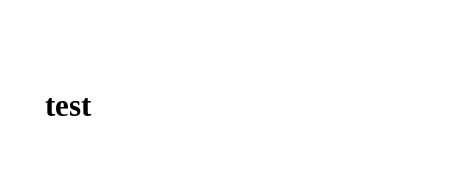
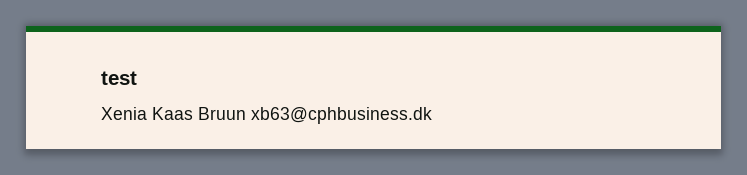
+ Xenia Kaas Bruun xb63@cphbusiness.dk

